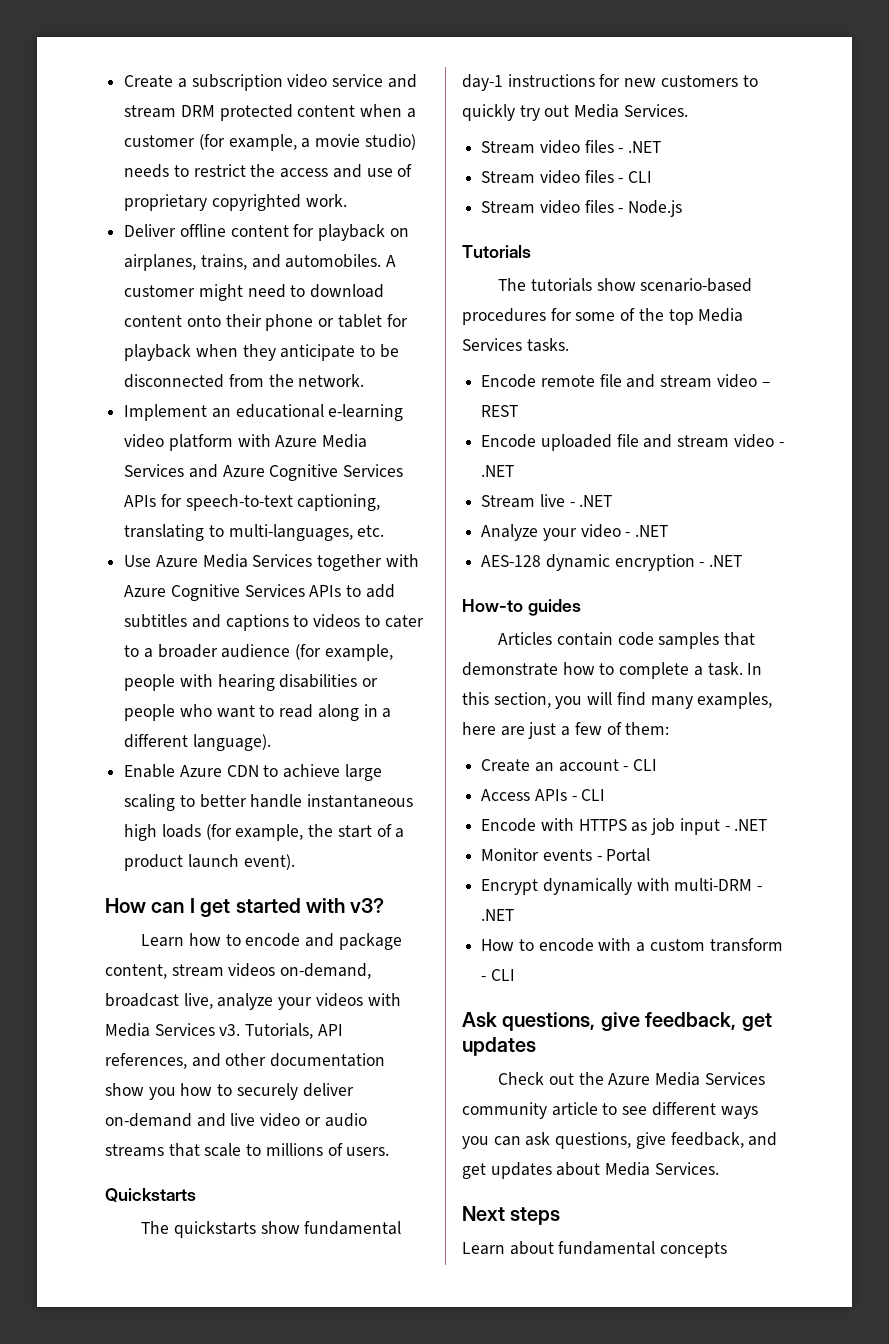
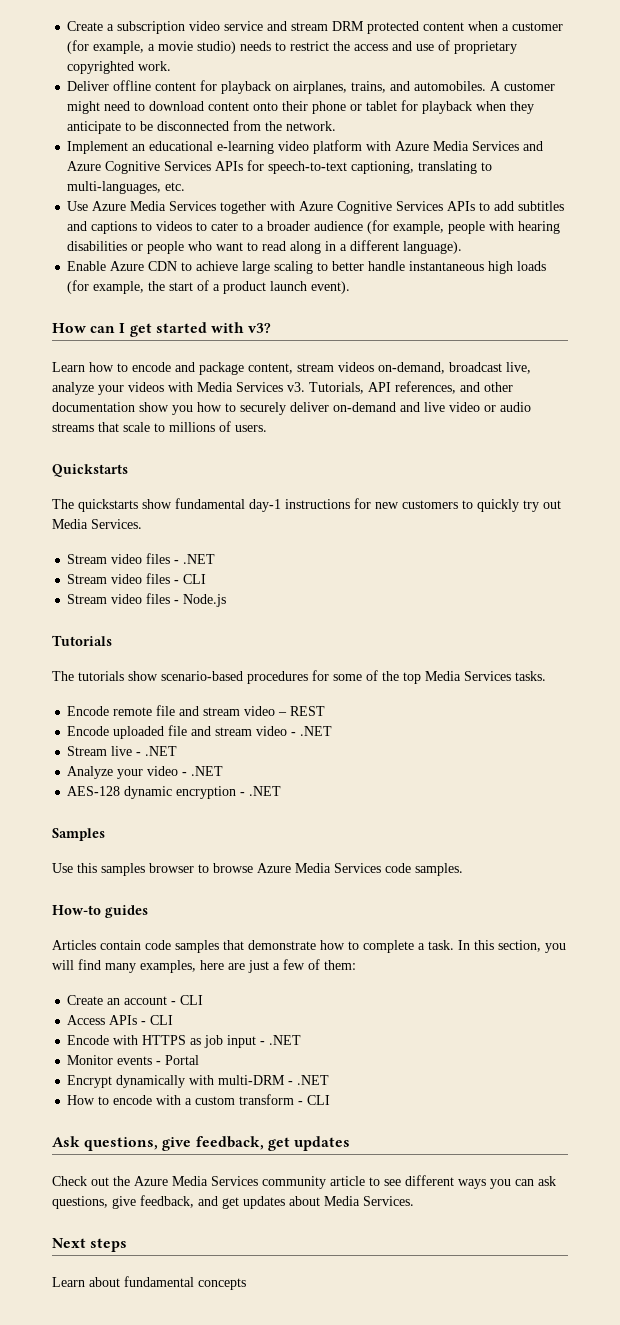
+ Samples
+ Use this samples browser to browse Azure Media Services code samples.

